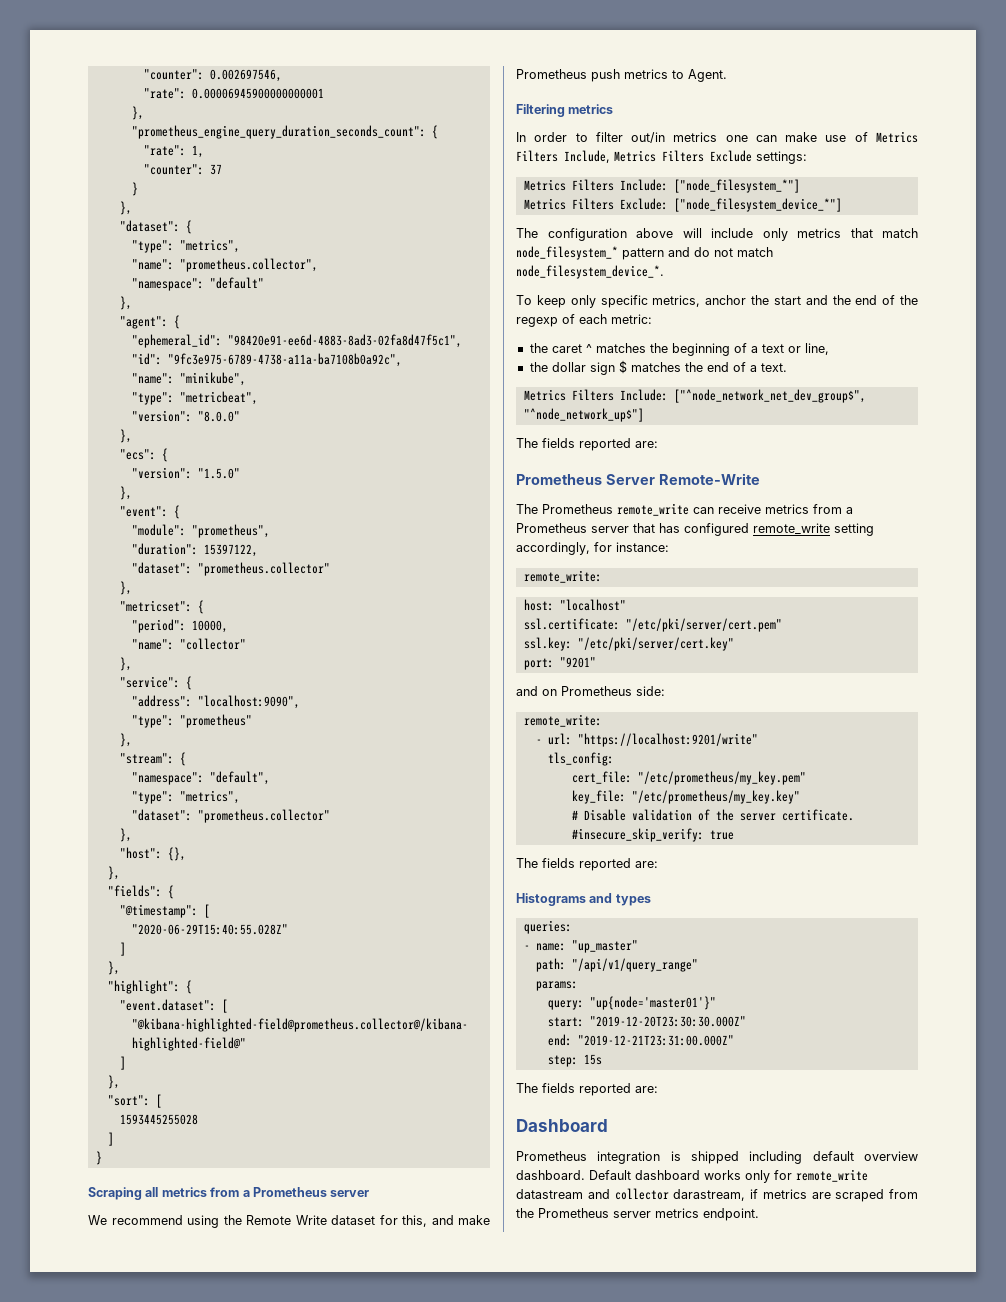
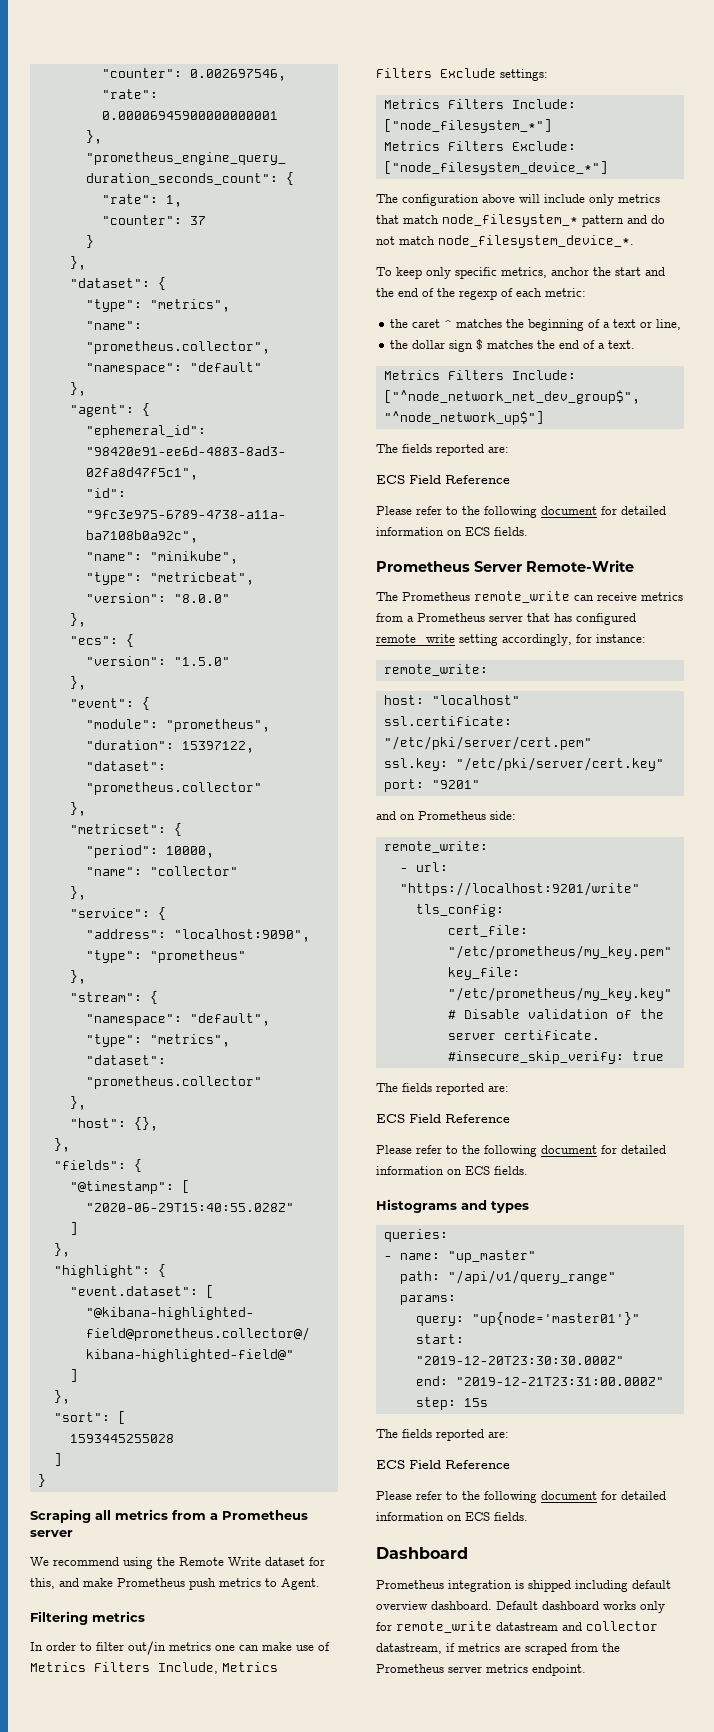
  Metrics Filters Include: ["^node_network_net_dev_group$", "^node_network_up$"]
  The fields reported are:
+ ECS Field Reference
+ Please refer to the following document for detailed information on ECS fields.
  #insecure_skip_verify: true
  The fields reported are:
+ ECS Field Reference
+ Please refer to the following document for detailed information on ECS fields.
  step: 15s
  The fields reported are:
+ ECS Field Reference
+ Please refer to the following document for detailed information on ECS fields.
- Default dashboard works only for remote_write datastream and collector darastream, if metrics are scraped from the Prometheus server metrics endpoint.
+ Default dashboard works only for remote_write datastream and collector datastream, if metrics are scraped from the Prometheus server metrics endpoint.

